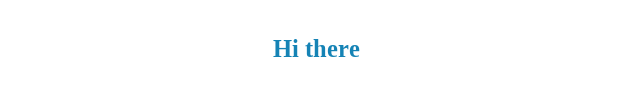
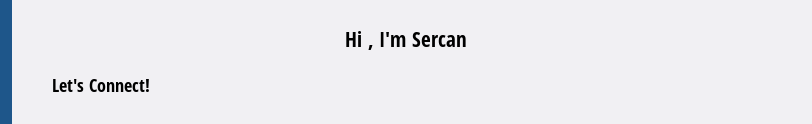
- Hi there
+ Hi , I'm Sercan
+ Let's Connect!

